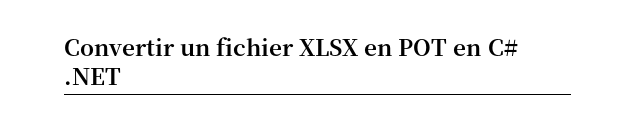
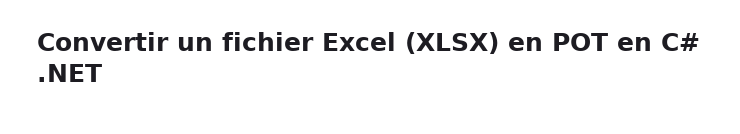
- Convertir un fichier XLSX en POT en C# .NET
+ Convertir un fichier Excel (XLSX) en POT en C# .NET

